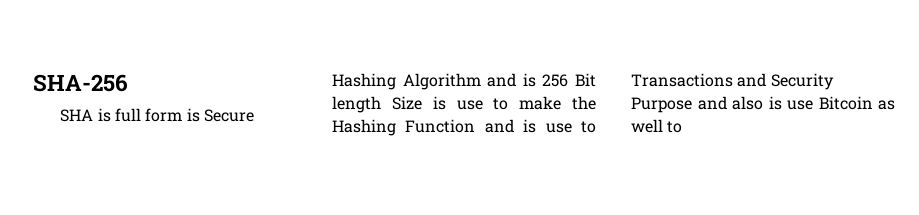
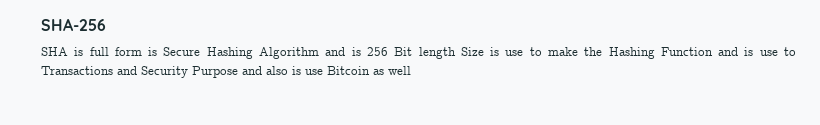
- SHA is full form is Secure Hashing Algorithm and is 256 Bit length Size is use to make the Hashing Function and is use to Transactions and Security Purpose and also is use Bitcoin as well to
+ SHA is full form is Secure Hashing Algorithm and is 256 Bit length Size is use to make the Hashing Function and is use to Transactions and Security Purpose and also is use Bitcoin as well

